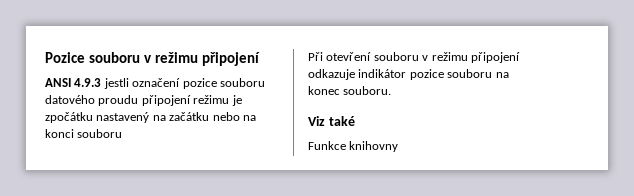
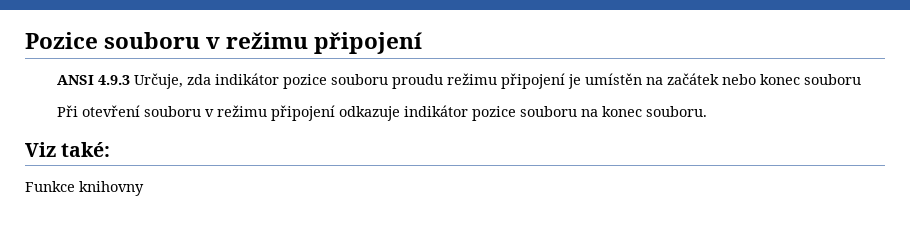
- ANSI 4.9.3 jestli označení pozice souboru datového proudu připojení režimu je zpočátku nastavený na začátku nebo na konci souboru
+ ANSI 4.9.3 Určuje, zda indikátor pozice souboru proudu režimu připojení je umístěn na začátek nebo konec souboru
- Viz také
+ Viz také:

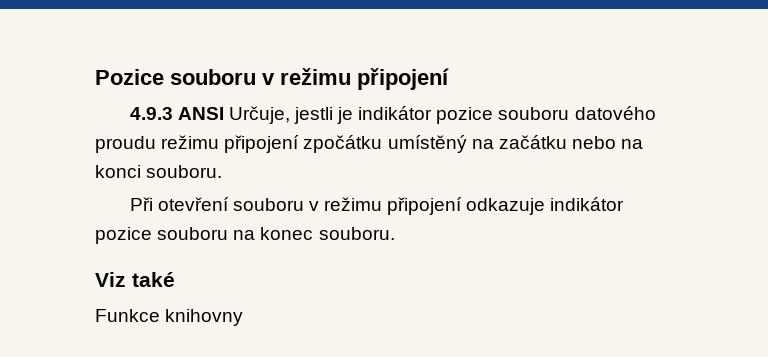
- ANSI 4.9.3 Určuje, zda indikátor pozice souboru proudu režimu připojení je umístěn na začátek nebo konec souboru
+ 4.9.3 ANSI Určuje, jestli je indikátor pozice souboru datového proudu režimu připojení zpočátku umístěný na začátku nebo na konci souboru.
- Viz také:
+ Viz také

